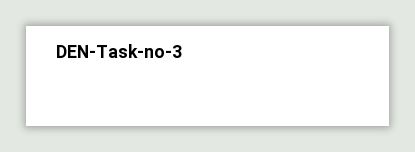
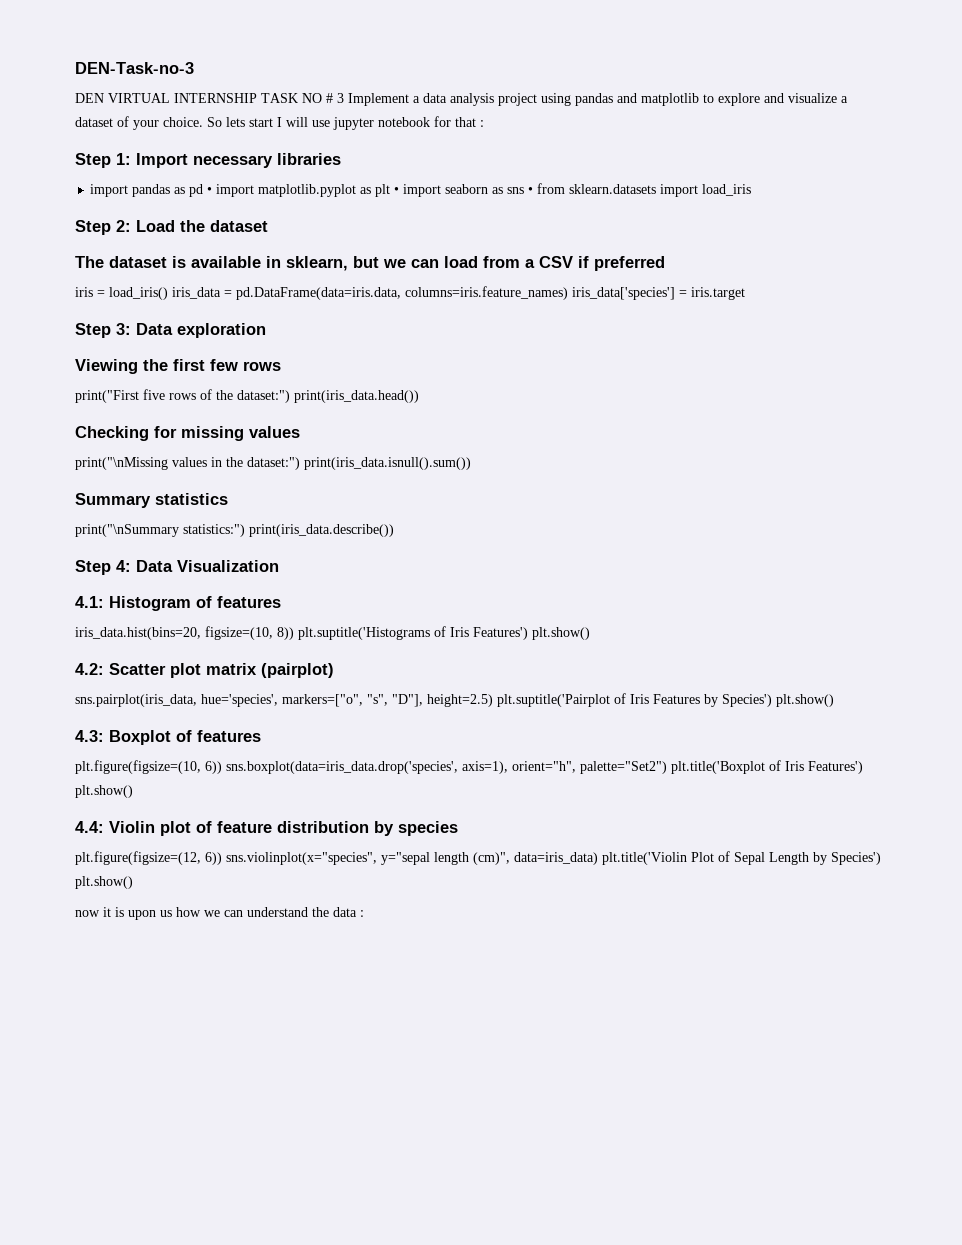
+ DEN VIRTUAL INTERNSHIP TASK NO # 3 Implement a data analysis project using pandas and matplotlib to explore and visualize a dataset of your choice. So lets start I will use jupyter notebook for that :
+ Step 1: Import necessary libraries
+ import pandas as pd • import matplotlib.pyplot as plt • import seaborn as sns • from sklearn.datasets import load_iris
+ Step 2: Load the dataset
+ The dataset is available in sklearn, but we can load from a CSV if preferred
+ iris = load_iris() iris_data = pd.DataFrame(data=iris.data, columns=iris.feature_names) iris_data['species'] = iris.target
+ Step 3: Data exploration
+ Viewing the first few rows
+ print("First five rows of the dataset:") print(iris_data.head())
+ Checking for missing values
+ print("\nMissing values in the dataset:") print(iris_data.isnull().sum())
+ Summary statistics
+ print("\nSummary statistics:") print(iris_data.describe())
+ Step 4: Data Visualization
+ 4.1: Histogram of features
+ iris_data.hist(bins=20, figsize=(10, 8)) plt.suptitle('Histograms of Iris Features') plt.show()
+ 4.2: Scatter plot matrix (pairplot)
+ sns.pairplot(iris_data, hue='species', markers=["o", "s", "D"], height=2.5) plt.suptitle('Pairplot of Iris Features by Species') plt.show()
+ 4.3: Boxplot of features
+ plt.figure(figsize=(10, 6)) sns.boxplot(data=iris_data.drop('species', axis=1), orient="h", palette="Set2") plt.title('Boxplot of Iris Features') plt.show()
+ 4.4: Violin plot of feature distribution by species
+ plt.figure(figsize=(12, 6)) sns.violinplot(x="species", y="sepal length (cm)", data=iris_data) plt.title('Violin Plot of Sepal Length by Species') plt.show()
+ now it is upon us how we can understand the data :

